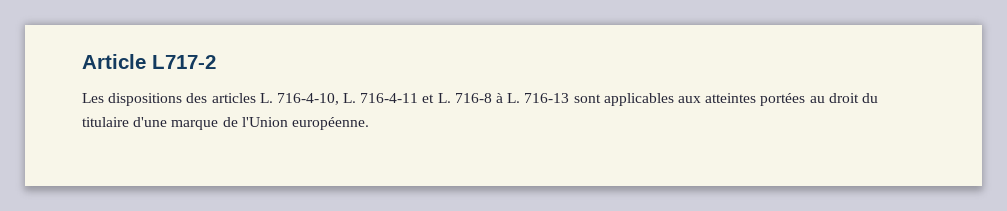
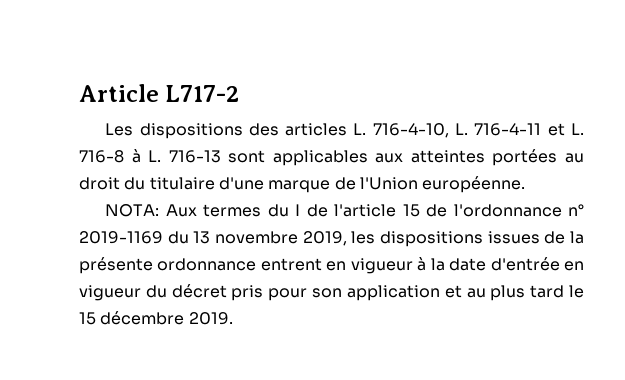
+ NOTA: Aux termes du I de l'article 15 de l'ordonnance n° 2019-1169 du 13 novembre 2019, les dispositions issues de la présente ordonnance entrent en vigueur à la date d'entrée en vigueur du décret pris pour son application et au plus tard le 15 décembre 2019.

